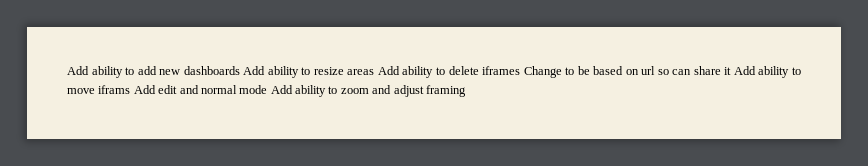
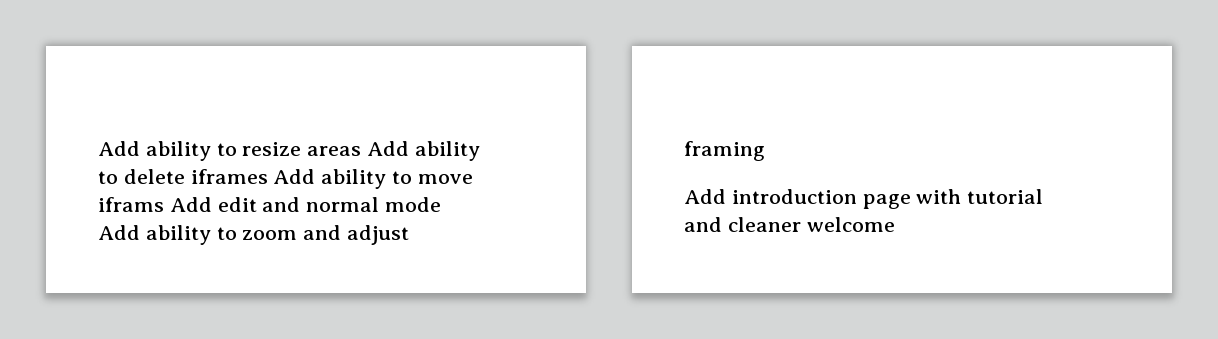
- Add ability to add new dashboards Add ability to resize areas Add ability to delete iframes Change to be based on url so can share it Add ability to move iframs Add edit and normal mode Add ability to zoom and adjust framing
+ Add ability to resize areas Add ability to delete iframes Add ability to move iframs Add edit and normal mode Add ability to zoom and adjust framing
+ Add introduction page with tutorial and cleaner welcome

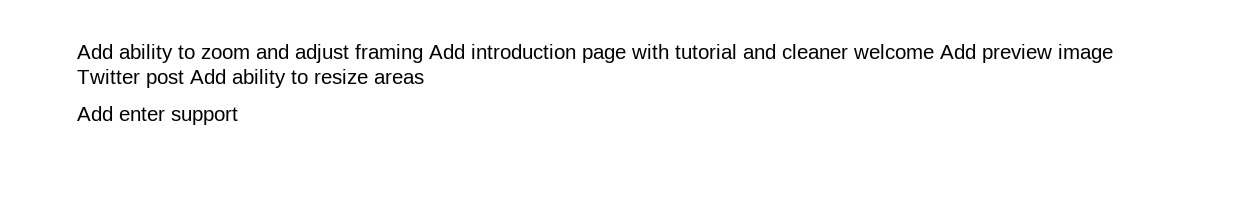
- Add ability to resize areas Add ability to delete iframes Add ability to move iframs Add edit and normal mode Add ability to zoom and adjust framing
- Add introduction page with tutorial and cleaner welcome
+ Add ability to zoom and adjust framing Add introduction page with tutorial and cleaner welcome Add preview image Twitter post Add ability to resize areas
+ Add enter support

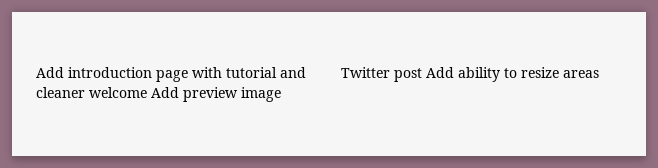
- Add ability to zoom and adjust framing Add introduction page with tutorial and cleaner welcome Add preview image Twitter post Add ability to resize areas
+ Add introduction page with tutorial and cleaner welcome Add preview image Twitter post Add ability to resize areas
- Add enter support

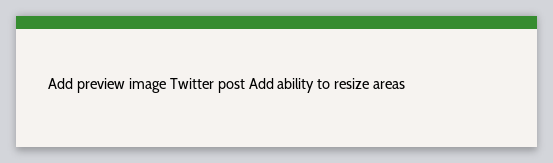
- Add introduction page with tutorial and cleaner welcome Add preview image Twitter post Add ability to resize areas
+ Add preview image Twitter post Add ability to resize areas

